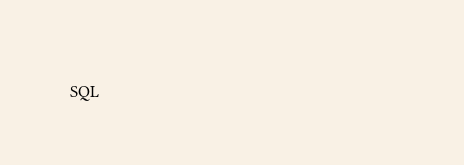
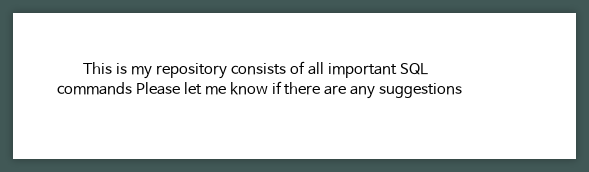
- SQL
+ This is my repository consists of all important SQL commands Please let me know if there are any suggestions

